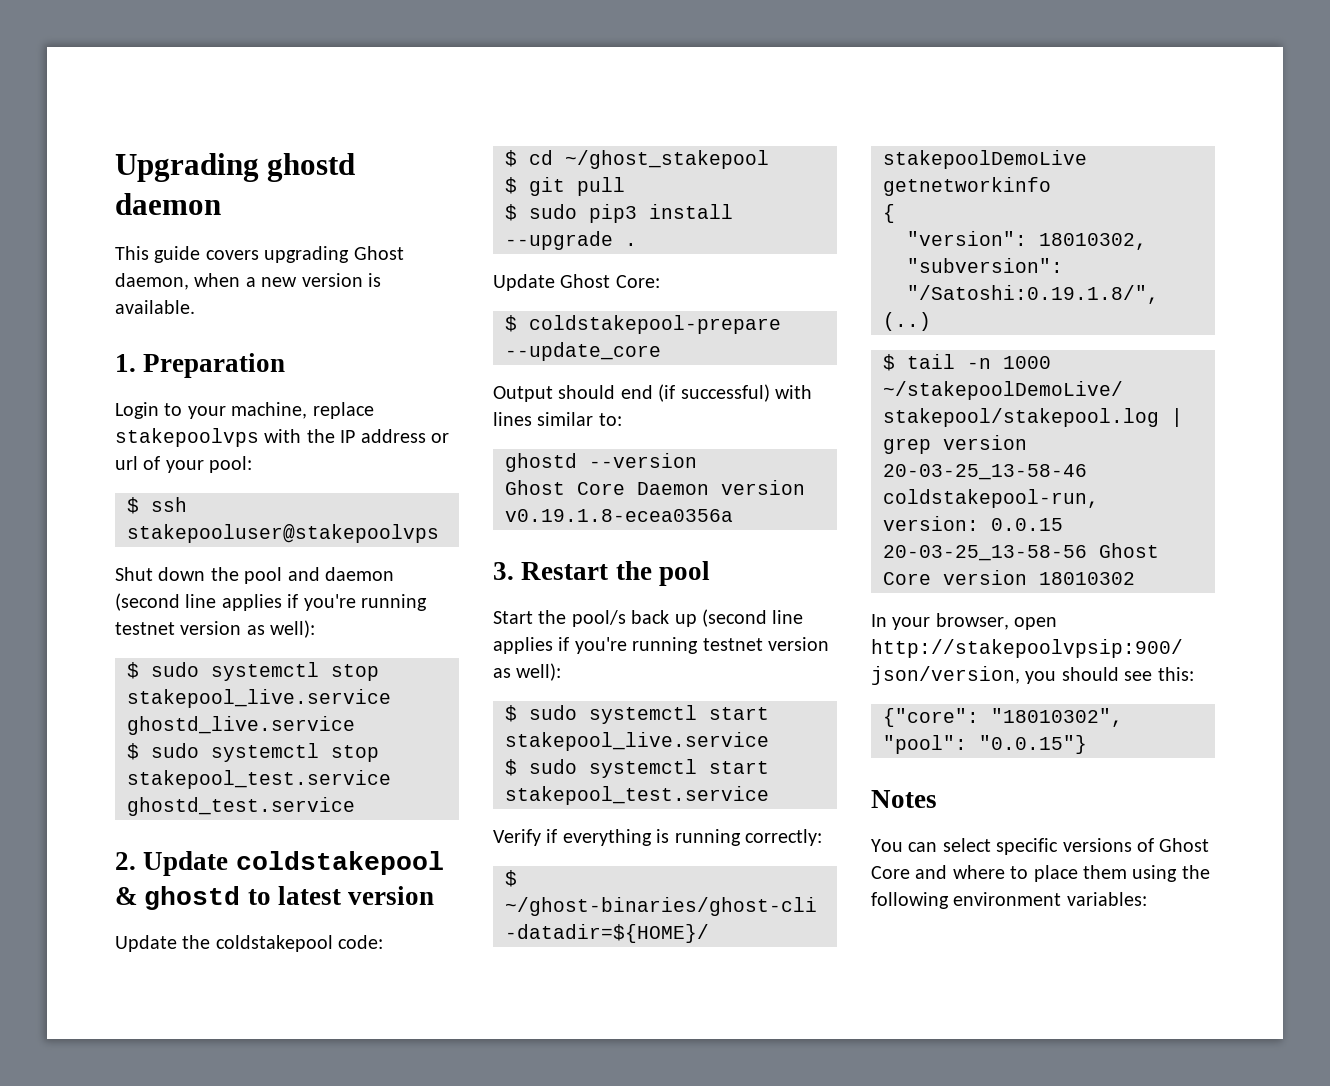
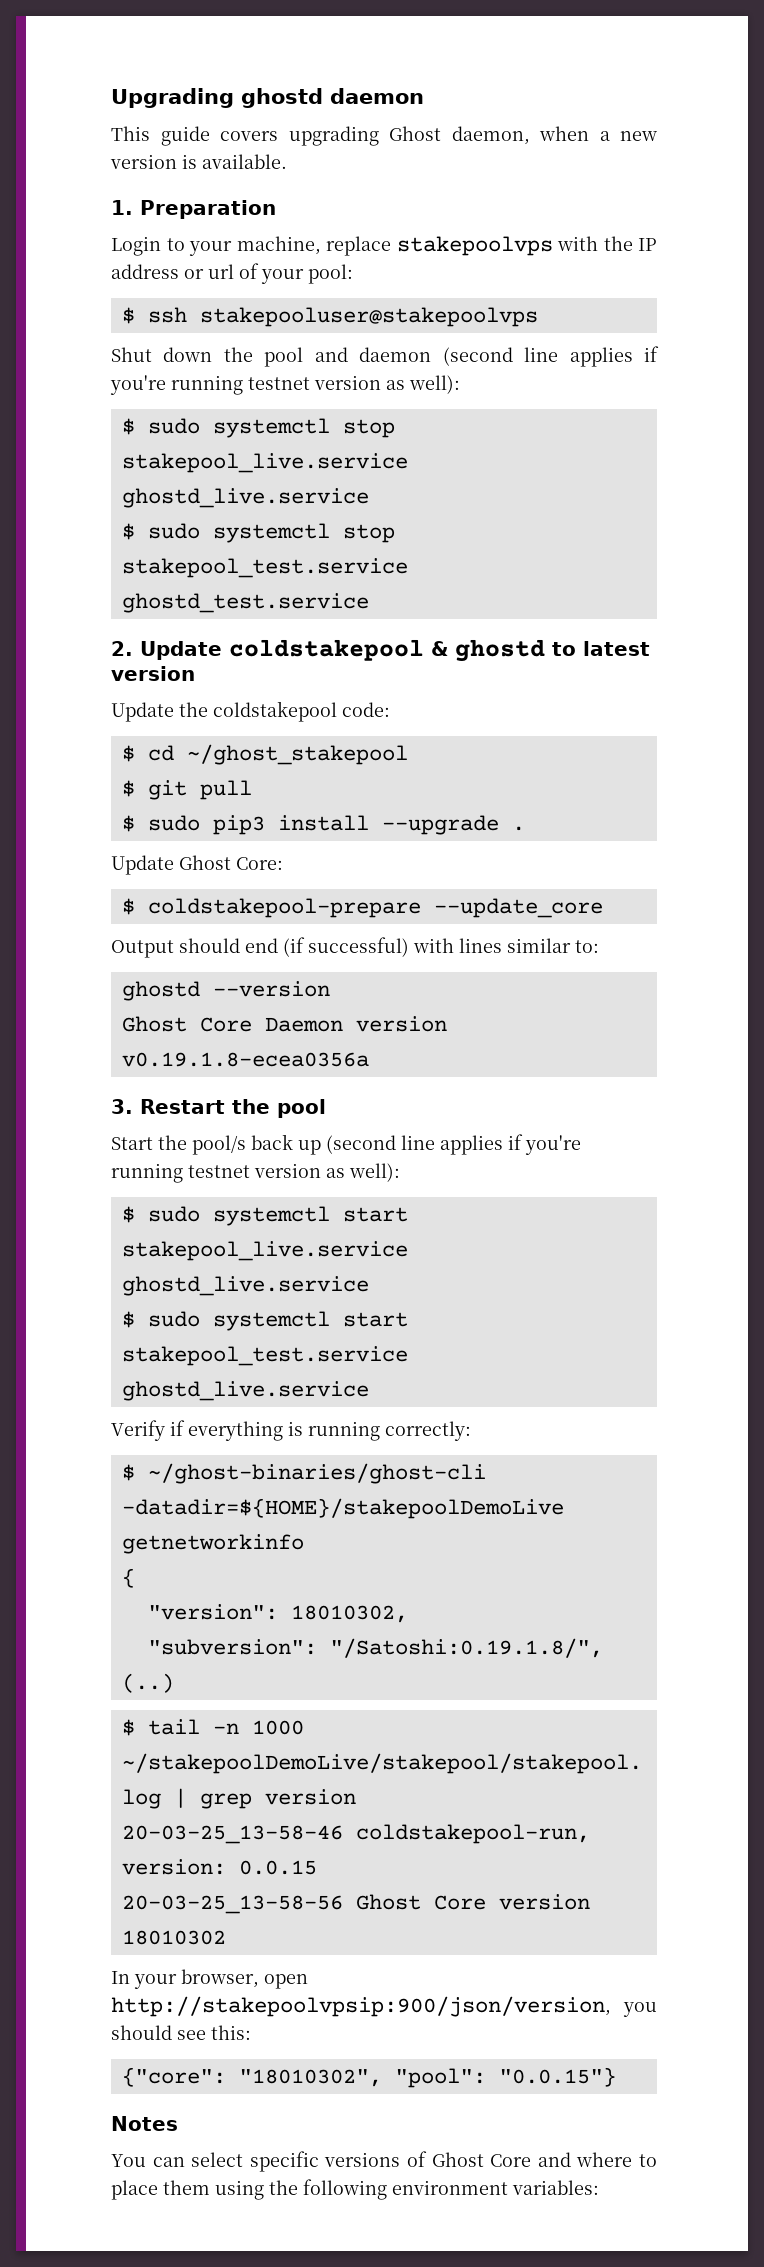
- $ sudo systemctl start stakepool_live.service
+ $ sudo systemctl start stakepool_live.service ghostd_live.service
- $ sudo systemctl start stakepool_test.service
+ $ sudo systemctl start stakepool_test.service ghostd_live.service

